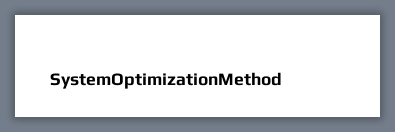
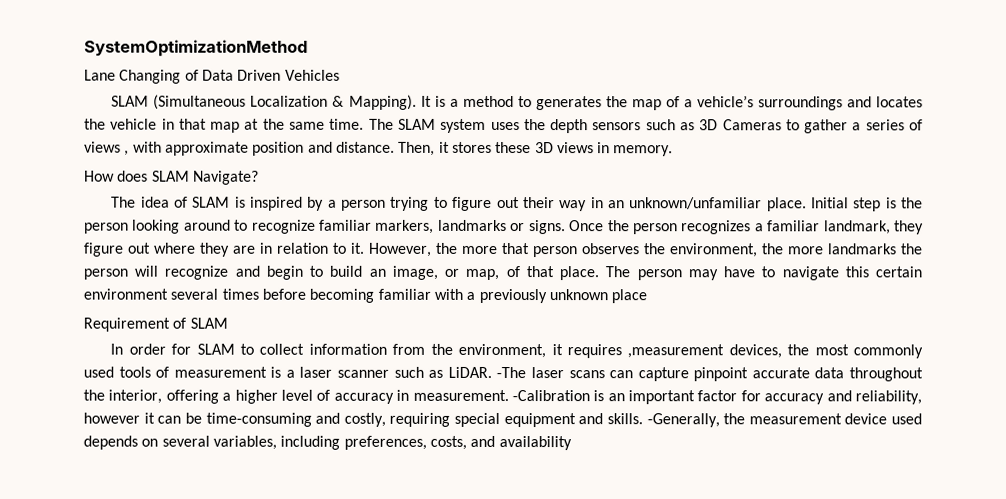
+ Lane Changing of Data Driven Vehicles
+ SLAM (Simultaneous Localization & Mapping). It is a method to generates the map of a vehicle’s surroundings and locates the vehicle in that map at the same time. The SLAM system uses the depth sensors such as 3D Cameras to gather a series of views , with approximate position and distance. Then, it stores these 3D views in memory.
+ How does SLAM Navigate?
+ The idea of SLAM is inspired by a person trying to figure out their way in an unknown/unfamiliar place. Initial step is the person looking around to recognize familiar markers, landmarks or signs. Once the person recognizes a familiar landmark, they figure out where they are in relation to it. However, the more that person observes the environment, the more landmarks the person will recognize and begin to build an image, or map, of that place. The person may have to navigate this certain environment several times before becoming familiar with a previously unknown place
+ Requirement of SLAM
+ In order for SLAM to collect information from the environment, it requires ,measurement devices, the most commonly used tools of measurement is a laser scanner such as LiDAR. -The laser scans can capture pinpoint accurate data throughout the interior, offering a higher level of accuracy in measurement. -Calibration is an important factor for accuracy and reliability, however it can be time-consuming and costly, requiring special equipment and skills. -Generally, the measurement device used depends on several variables, including preferences, costs, and availability

